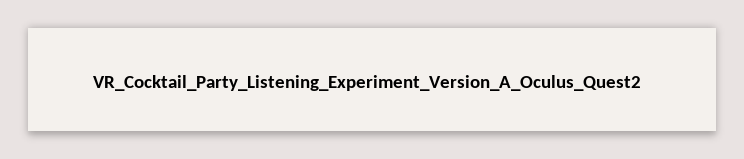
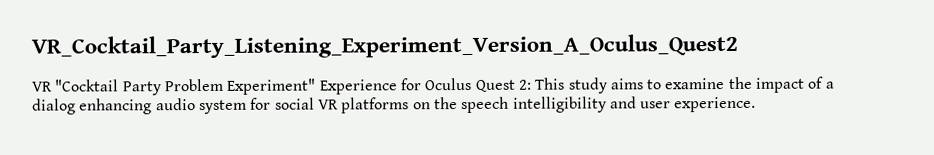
+ VR "Cocktail Party Problem Experiment" Experience for Oculus Quest 2: This study aims to examine the impact of a dialog enhancing audio system for social VR platforms on the speech intelligibility and user experience.

